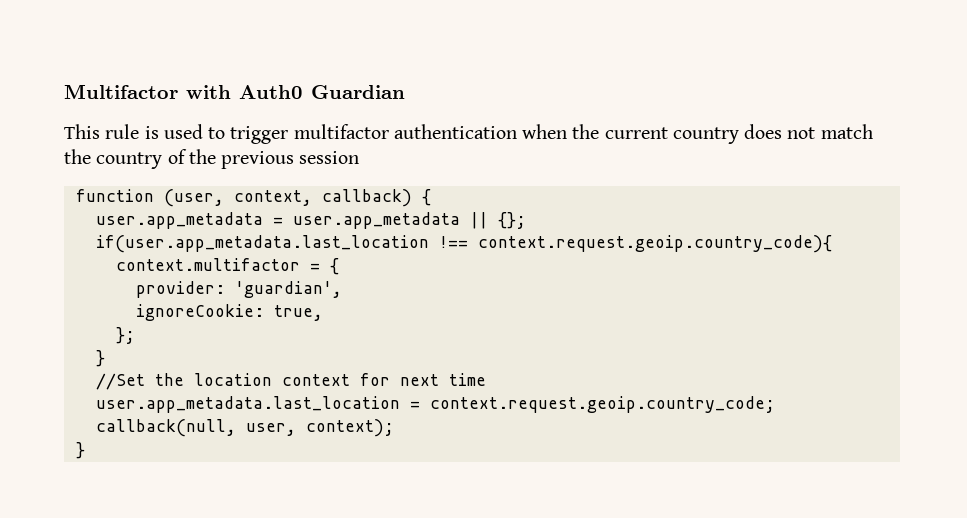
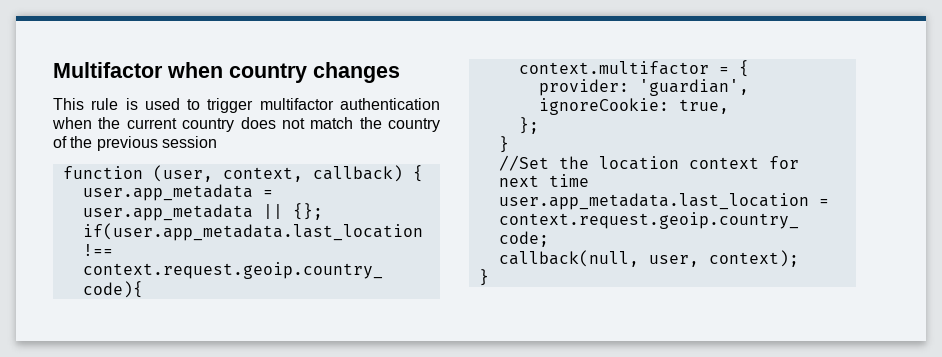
- Multifactor with Auth0 Guardian
+ Multifactor when country changes

